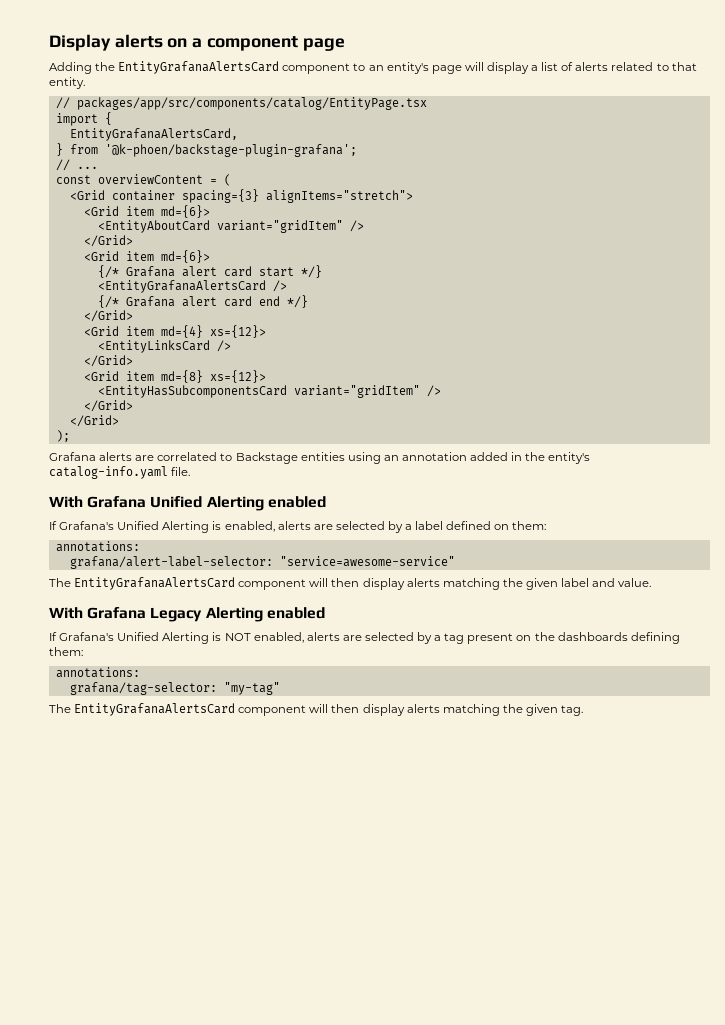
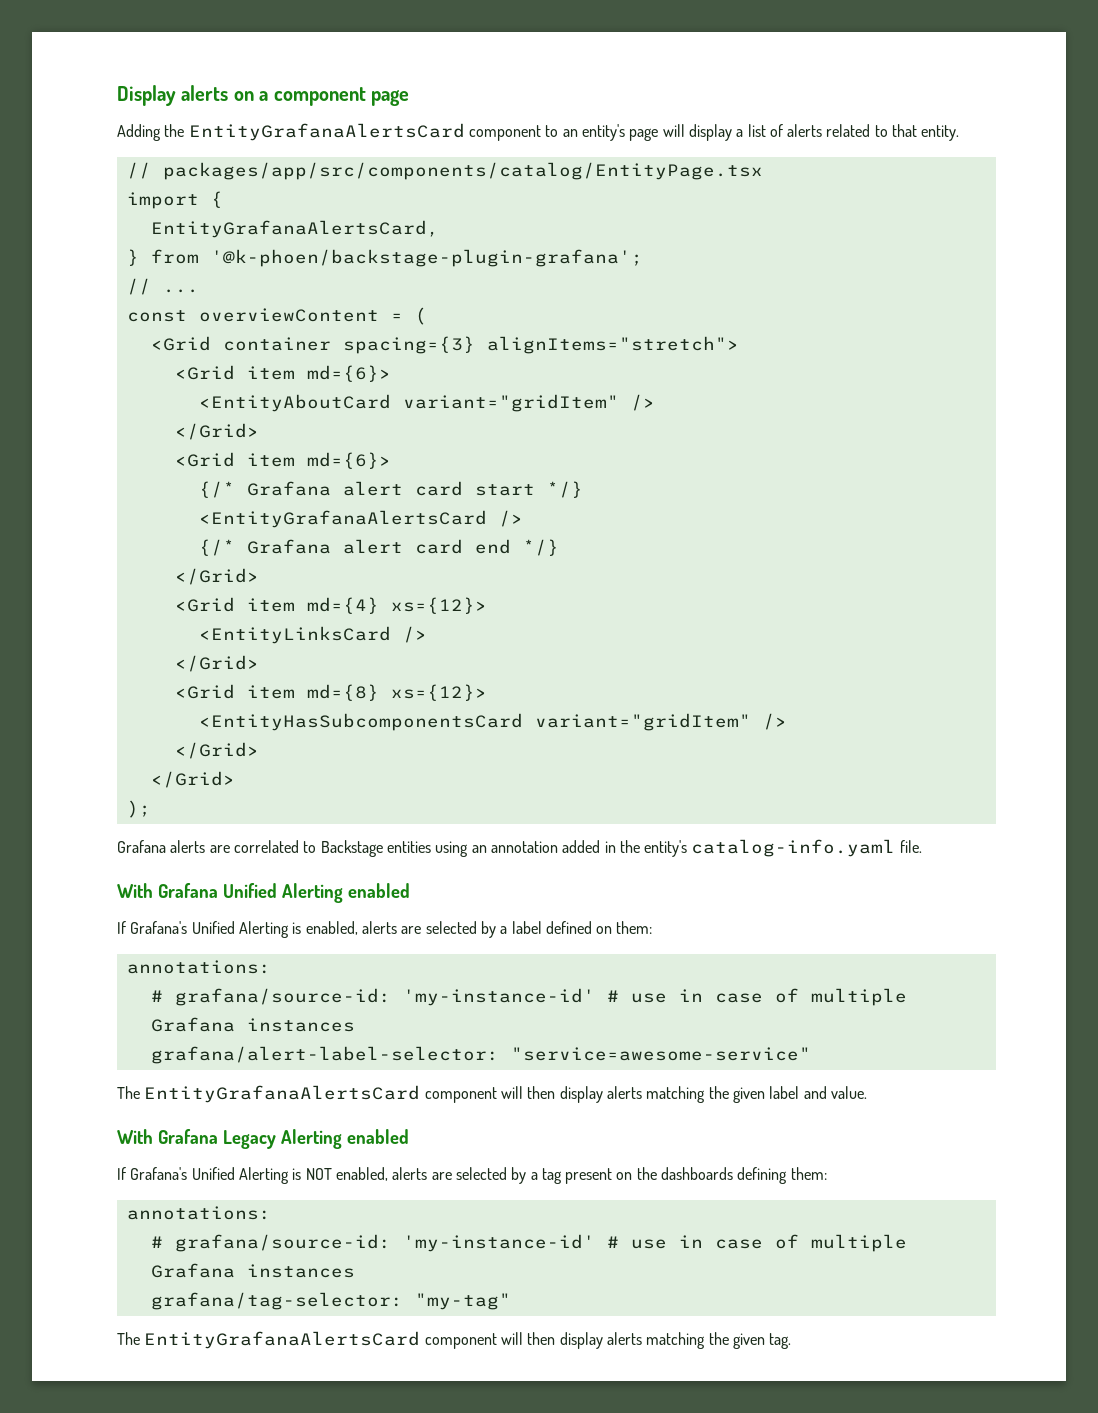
  If Grafana's Unified Alerting is enabled, alerts are selected by a label defined on them:
  annotations:
+ # grafana/source-id: 'my-instance-id' # use in case of multiple Grafana instances
  If Grafana's Unified Alerting is NOT enabled, alerts are selected by a tag present on the dashboards defining them:
  annotations:
+ # grafana/source-id: 'my-instance-id' # use in case of multiple Grafana instances

